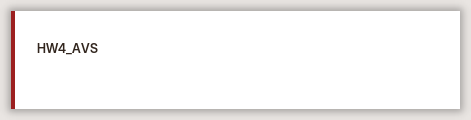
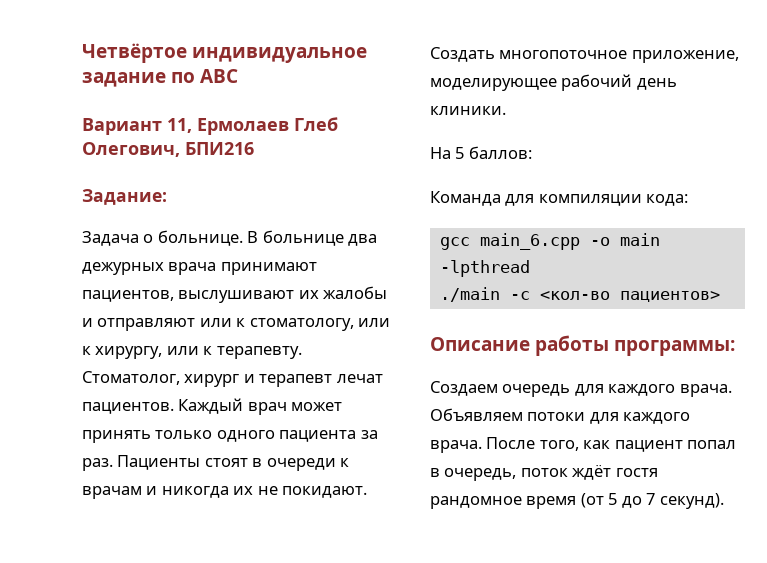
- HW4_AVS
+ Четвёртое индивидуальное задание по АВС
+ Вариант 11, Ермолаев Глеб Олегович, БПИ216
+ Задание:
+ Задача о больнице. В больнице два дежурных врача принимают пациентов, выслушивают их жалобы и отправляют или к стоматологу, или к хирургу, или к терапевту. Стоматолог, хирург и терапевт лечат пациентов. Каждый врач может принять только одного пациента за раз. Пациенты стоят в очереди к врачам и никогда их не покидают. Создать многопоточное приложение, моделирующее рабочий день клиники.
+ На 5 баллов:
+ Команда для компиляции кода:
+ gcc main_6.cpp -o main -lpthread
+ ./main -c <кол-во пациентов>
+ Описание работы программы:
+ Создаем очередь для каждого врача. Объявляем потоки для каждого врача. После того, как пациент попал в очередь, поток ждёт гостя рандомное время (от 5 до 7 секунд).

